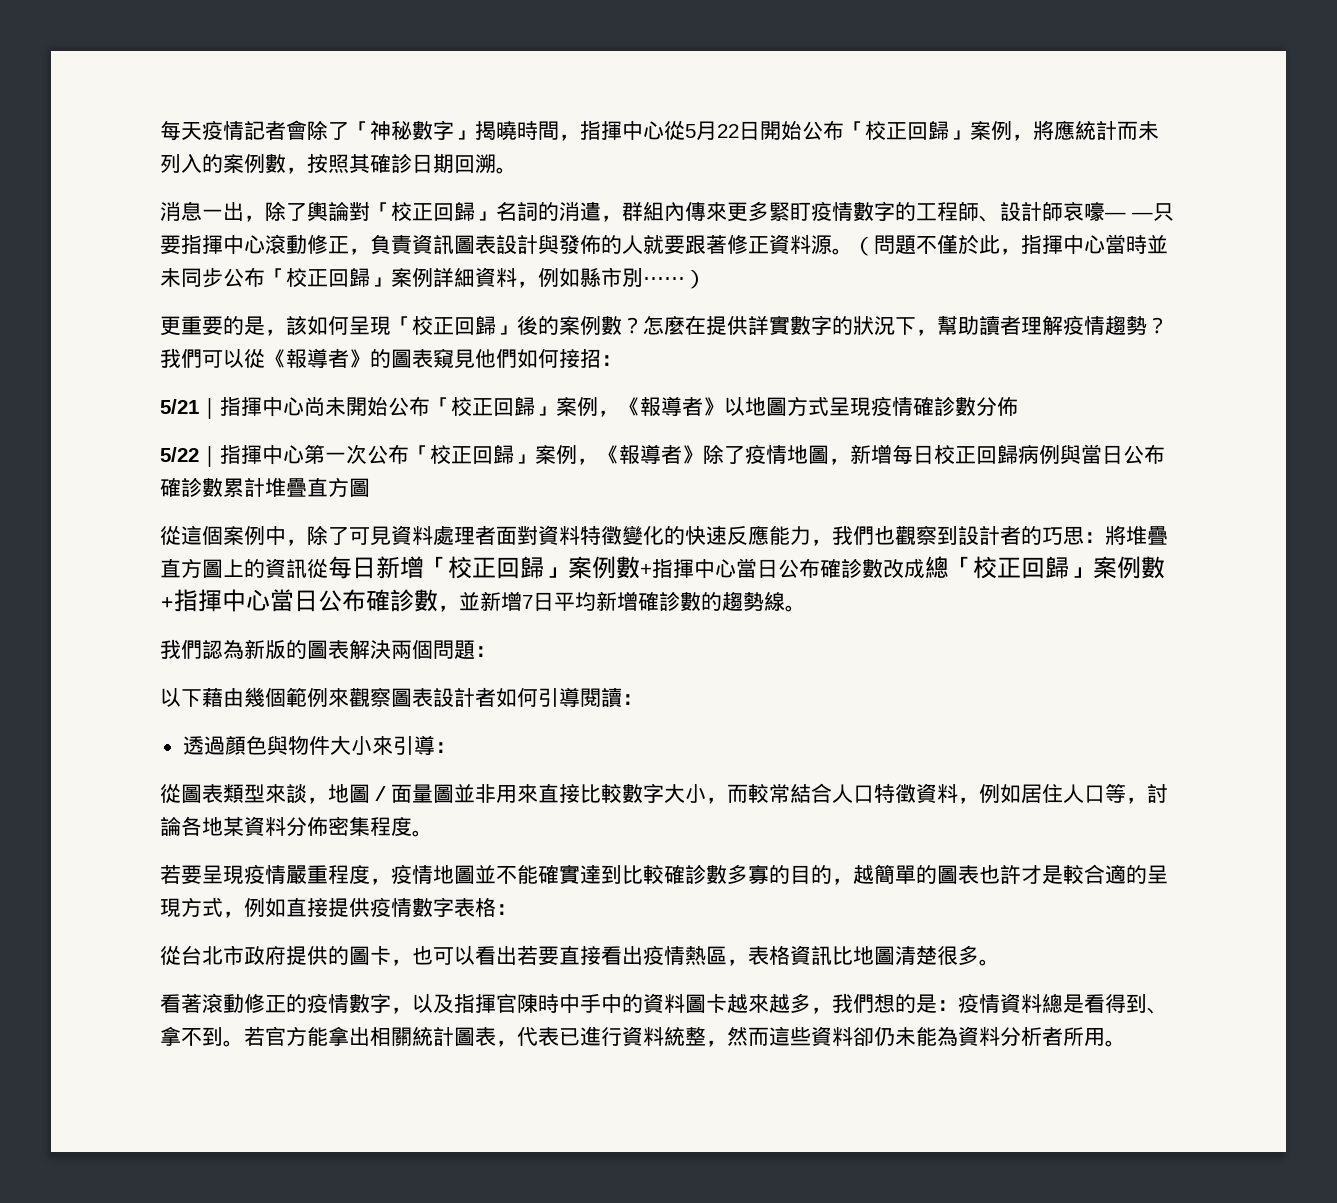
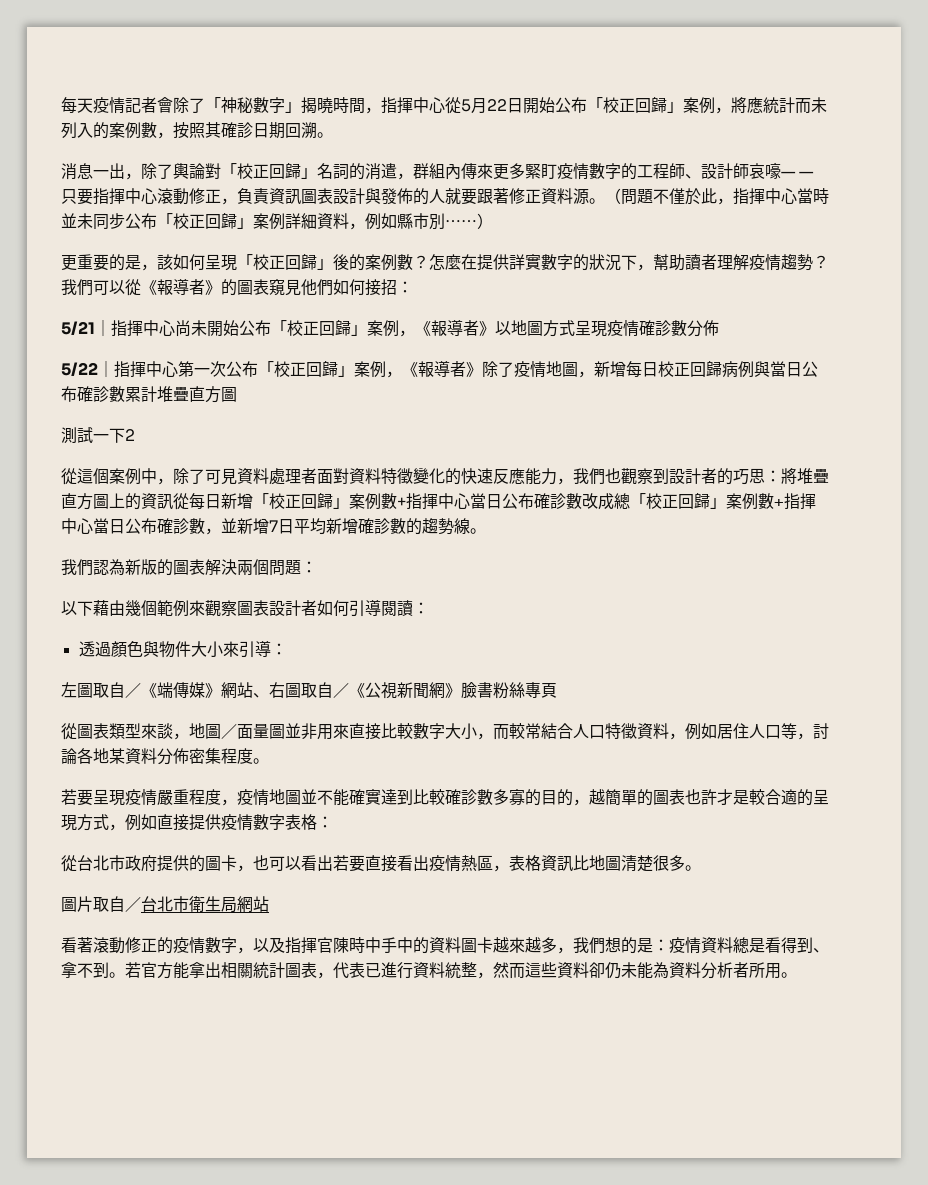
+ 測試一下2
+ 左圖取自／《端傳媒》網站、右圖取自／《公視新聞網》臉書粉絲專頁
+ 圖片取自／台北市衛生局網站

